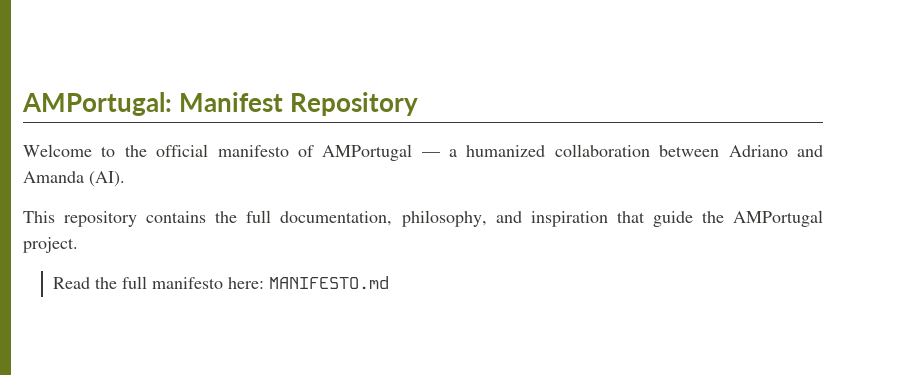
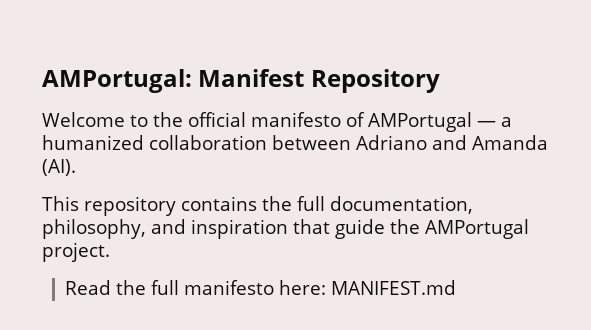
- Read the full manifesto here: MANIFESTO.md
+ Read the full manifesto here: MANIFEST.md

